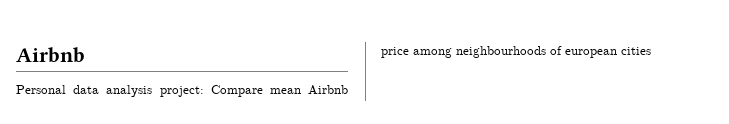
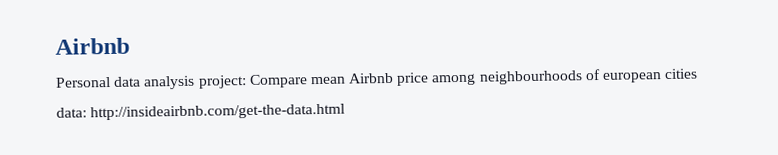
+ data: http://insideairbnb.com/get-the-data.html

